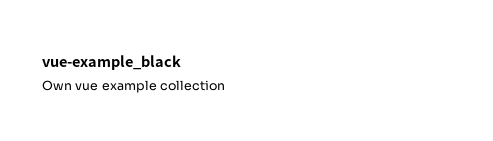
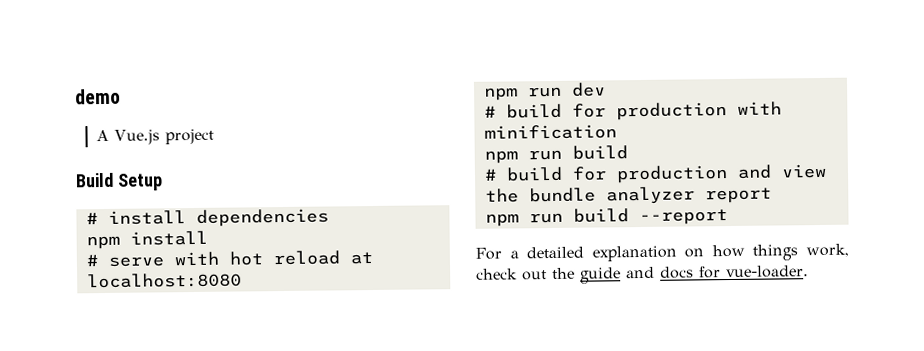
- vue-example_black
- Own vue example collection
+ demo
+ A Vue.js project
+ Build Setup
+ # install dependencies
+ npm install
+ # serve with hot reload at localhost:8080
+ npm run dev
+ # build for production with minification
+ npm run build
+ # build for production and view the bundle analyzer report
+ npm run build --report
+ For a detailed explanation on how things work, check out the guide and docs for vue-loader.

